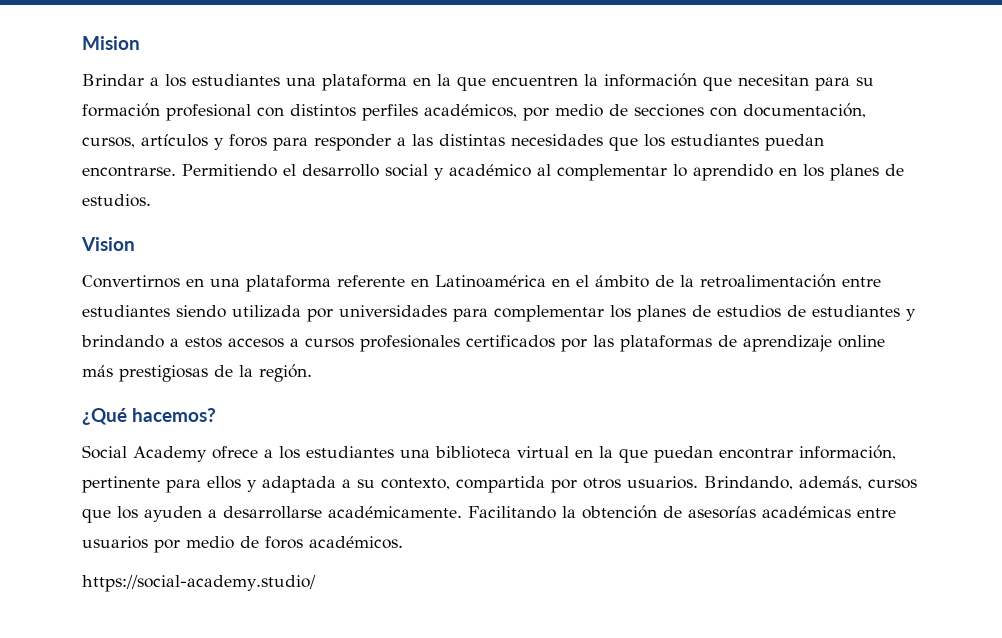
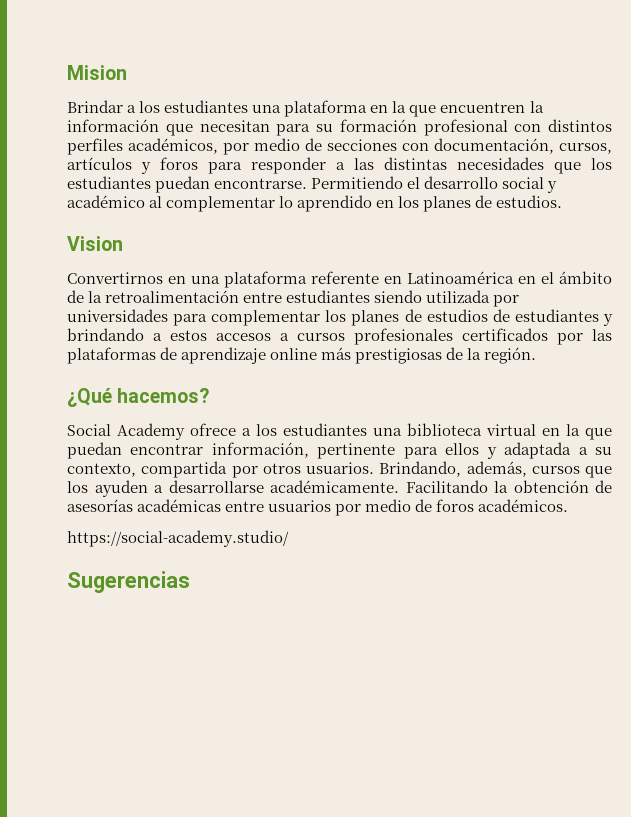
+ Sugerencias

